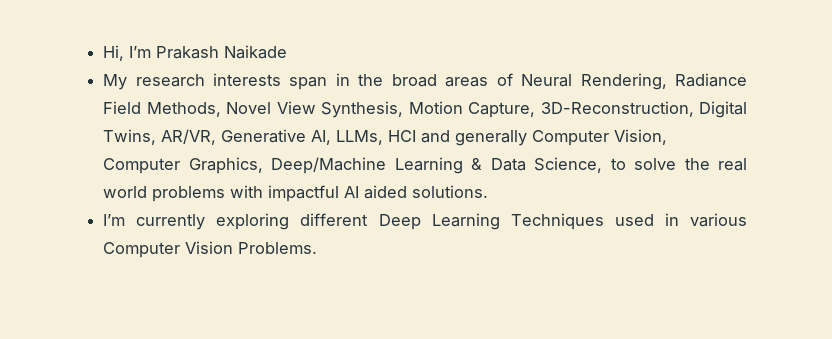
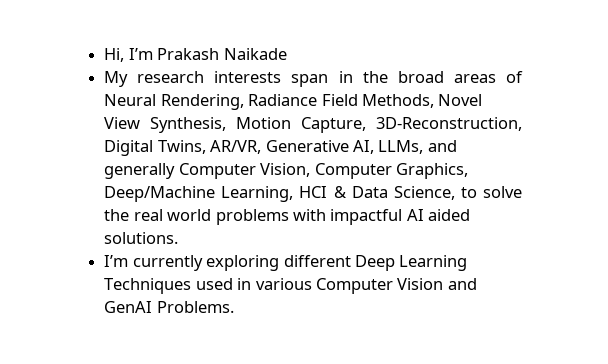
- My research interests span in the broad areas of Neural Rendering, Radiance Field Methods, Novel View Synthesis, Motion Capture, 3D-Reconstruction, Digital Twins, AR/VR, Generative AI, LLMs, HCI and generally Computer Vision, Computer Graphics, Deep/Machine Learning & Data Science, to solve the real world problems with impactful AI aided solutions.
+ My research interests span in the broad areas of Neural Rendering, Radiance Field Methods, Novel View Synthesis, Motion Capture, 3D-Reconstruction, Digital Twins, AR/VR, Generative AI, LLMs, and generally Computer Vision, Computer Graphics, Deep/Machine Learning, HCI & Data Science, to solve the real world problems with impactful AI aided solutions.
- I’m currently exploring different Deep Learning Techniques used in various Computer Vision Problems.
+ I’m currently exploring different Deep Learning Techniques used in various Computer Vision and GenAI Problems.

